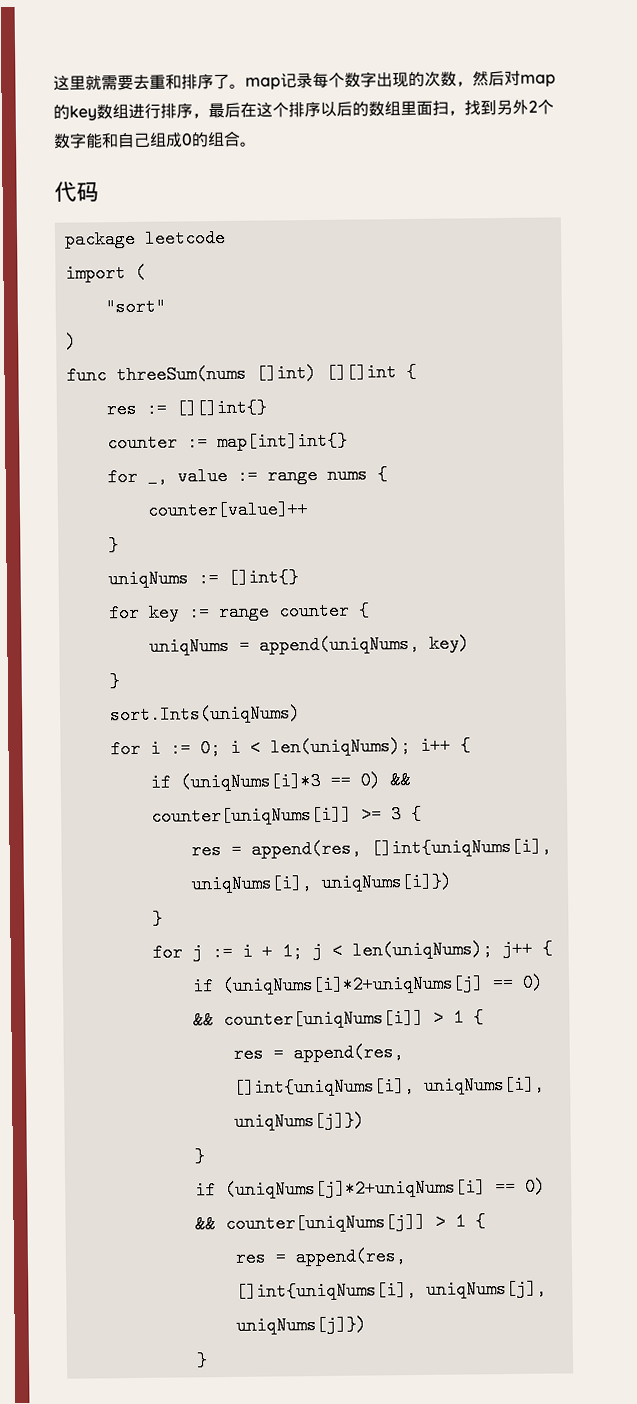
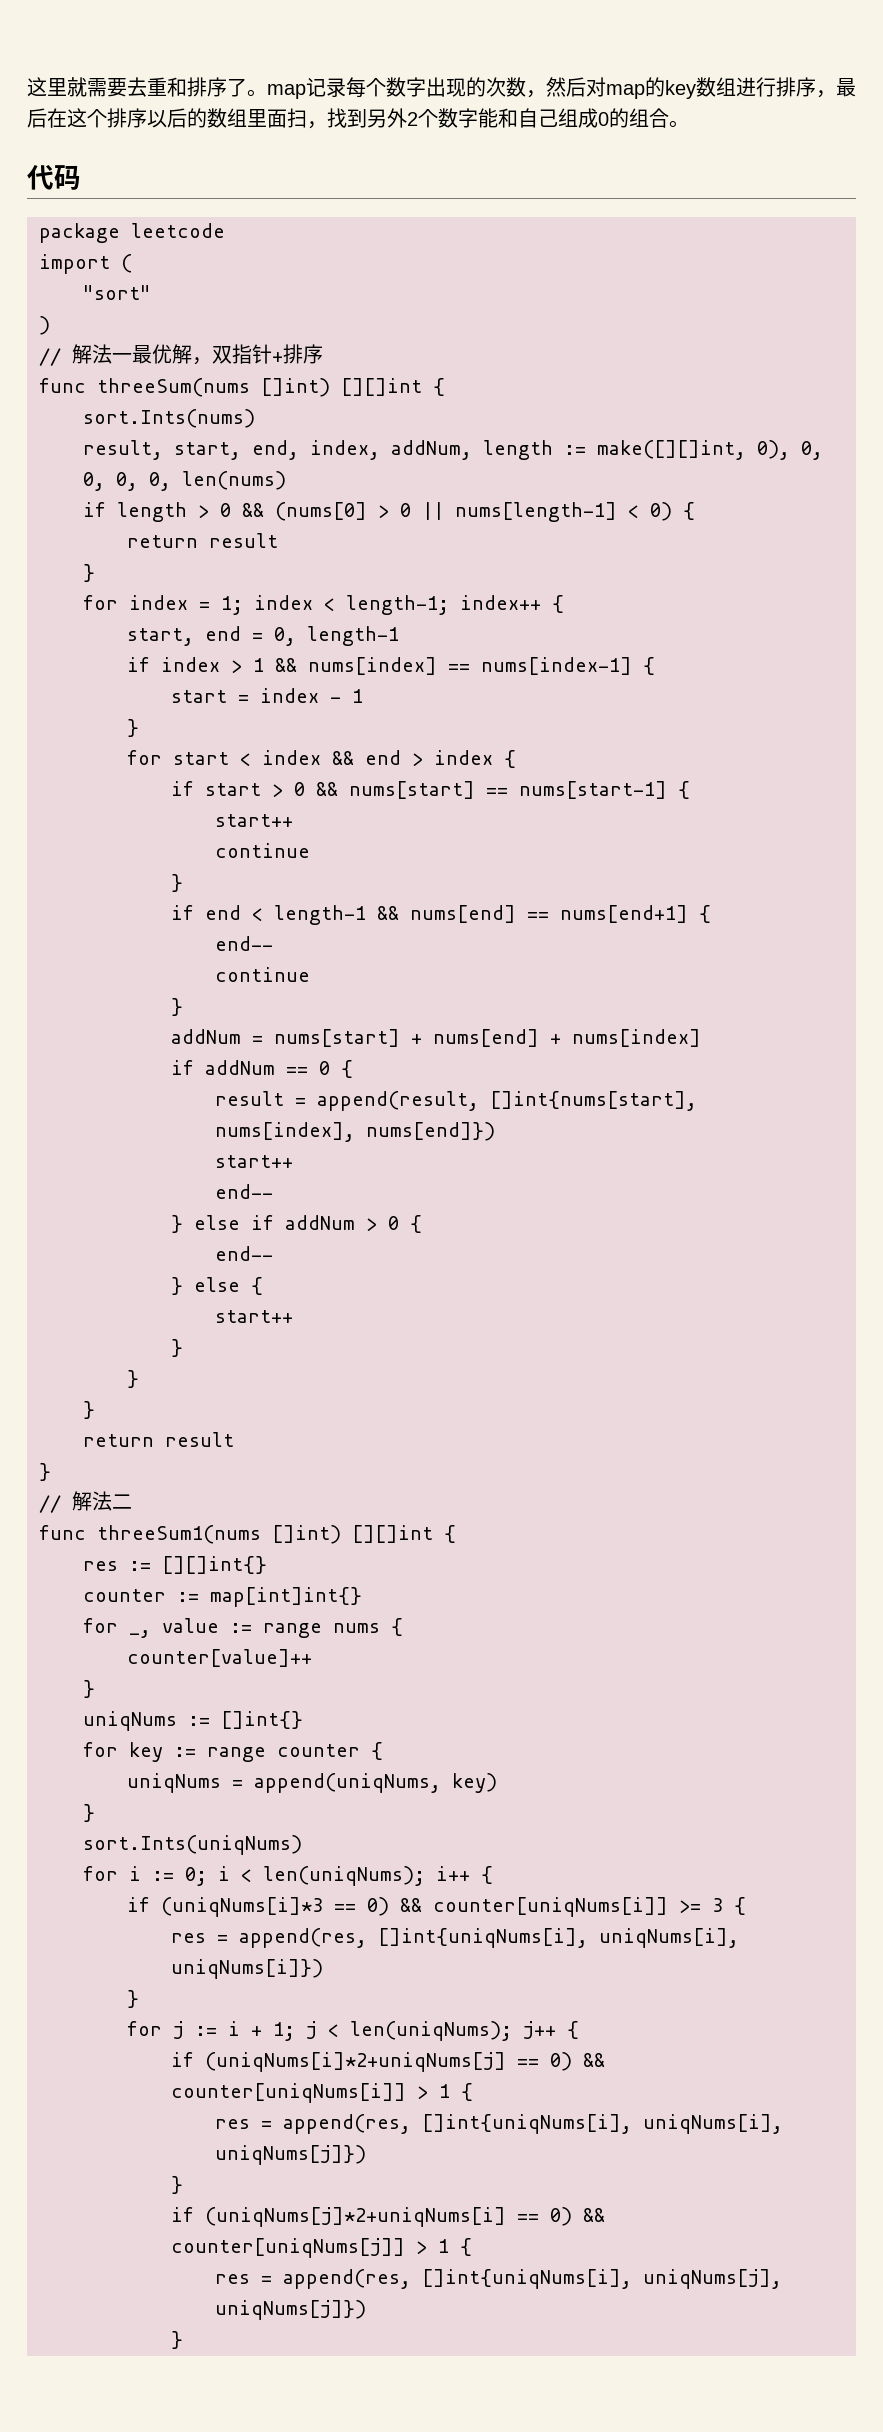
+ // 解法一最优解，双指针+排序
+ sort.Ints(nums)
+ result, start, end, index, addNum, length := make([][]int, 0), 0, 0, 0, 0, len(nums)
+ if length > 0 && (nums[0] > 0 || nums[length-1] < 0) {
+ return result
+ }
+ for index = 1; index < length-1; index++ {
+ start, end = 0, length-1
+ if index > 1 && nums[index] == nums[index-1] {
+ start = index - 1
+ }
+ for start < index && end > index {
+ if start > 0 && nums[start] == nums[start-1] {
+ start++
+ continue
+ }
+ if end < length-1 && nums[end] == nums[end+1] {
+ end--
+ continue
+ }
+ addNum = nums[start] + nums[end] + nums[index]
+ if addNum == 0 {
+ result = append(result, []int{nums[start], nums[index], nums[end]})
+ start++
+ end--
+ } else if addNum > 0 {
+ end--
+ } else {
+ start++
+ }
+ }
+ }
+ return result
+ }
+ // 解法二
+ func threeSum1(nums []int) [][]int {

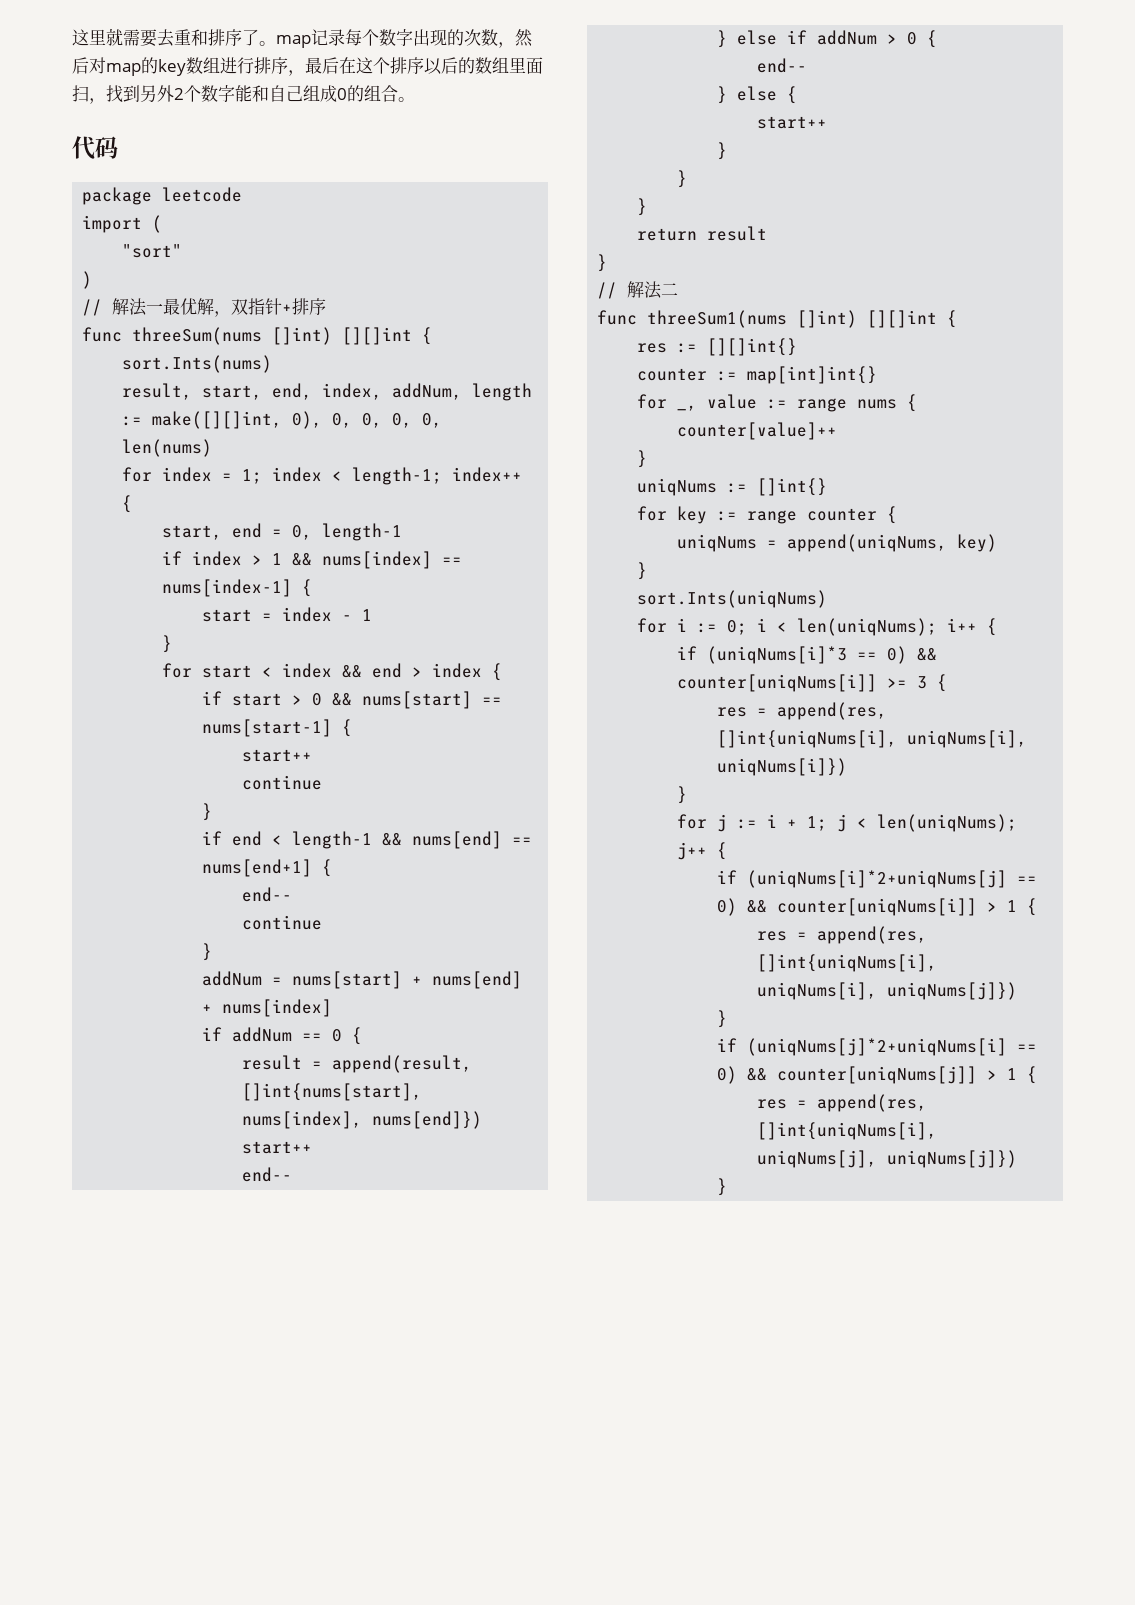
- if length > 0 && (nums[0] > 0 || nums[length-1] < 0) {
- return result
- }

